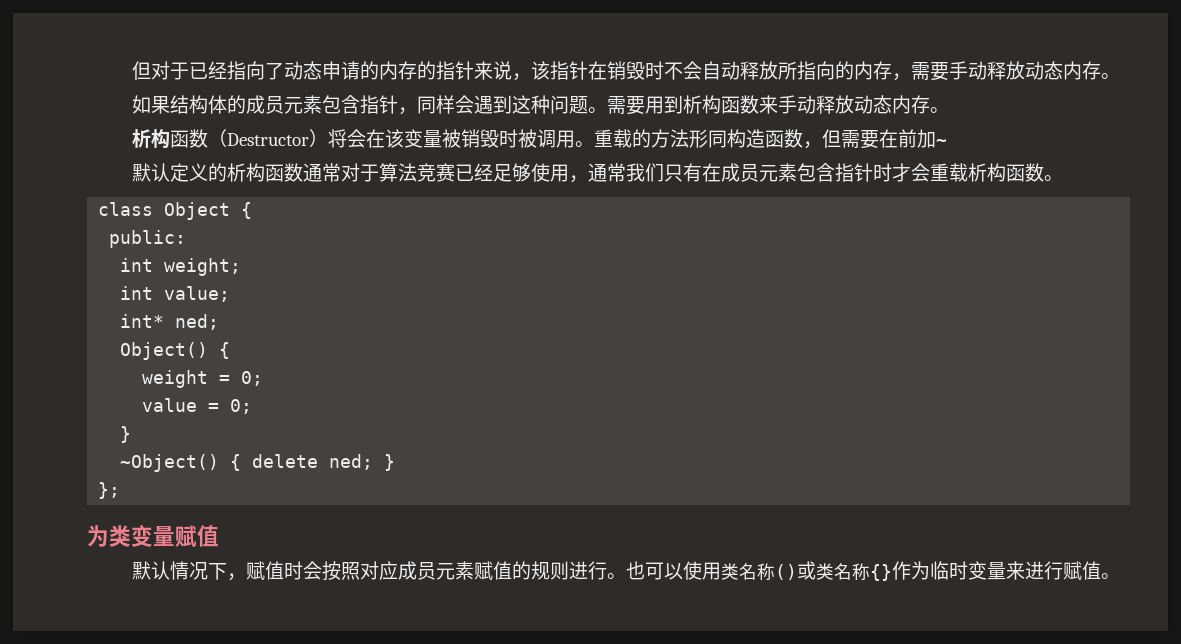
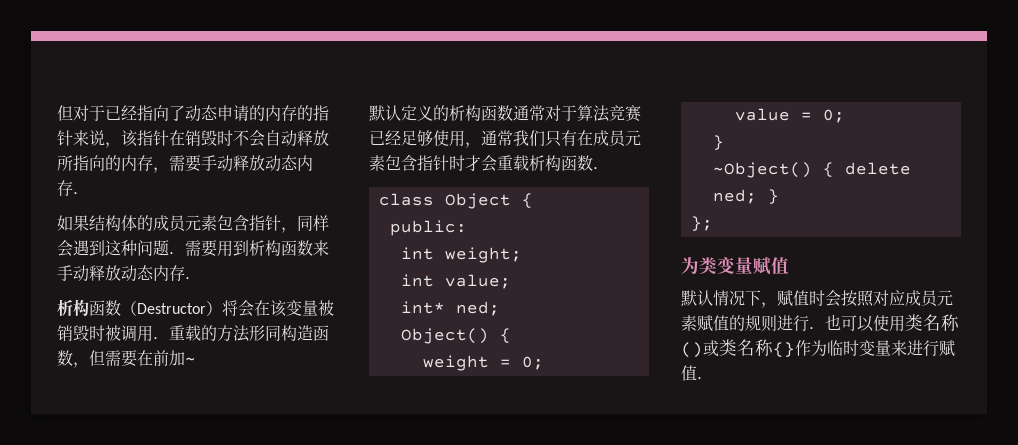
- 但对于已经指向了动态申请的内存的指针来说，该指针在销毁时不会自动释放所指向的内存，需要手动释放动态内存。
+ 但对于已经指向了动态申请的内存的指针来说，该指针在销毁时不会自动释放所指向的内存，需要手动释放动态内存．
- 如果结构体的成员元素包含指针，同样会遇到这种问题。需要用到析构函数来手动释放动态内存。
+ 如果结构体的成员元素包含指针，同样会遇到这种问题．需要用到析构函数来手动释放动态内存．
- 析构函数（Destructor）将会在该变量被销毁时被调用。重载的方法形同构造函数，但需要在前加~
+ 析构函数（Destructor）将会在该变量被销毁时被调用．重载的方法形同构造函数，但需要在前加~
- 默认定义的析构函数通常对于算法竞赛已经足够使用，通常我们只有在成员元素包含指针时才会重载析构函数。
+ 默认定义的析构函数通常对于算法竞赛已经足够使用，通常我们只有在成员元素包含指针时才会重载析构函数．
- 默认情况下，赋值时会按照对应成员元素赋值的规则进行。也可以使用类名称()或类名称{}作为临时变量来进行赋值。
+ 默认情况下，赋值时会按照对应成员元素赋值的规则进行．也可以使用类名称()或类名称{}作为临时变量来进行赋值．

